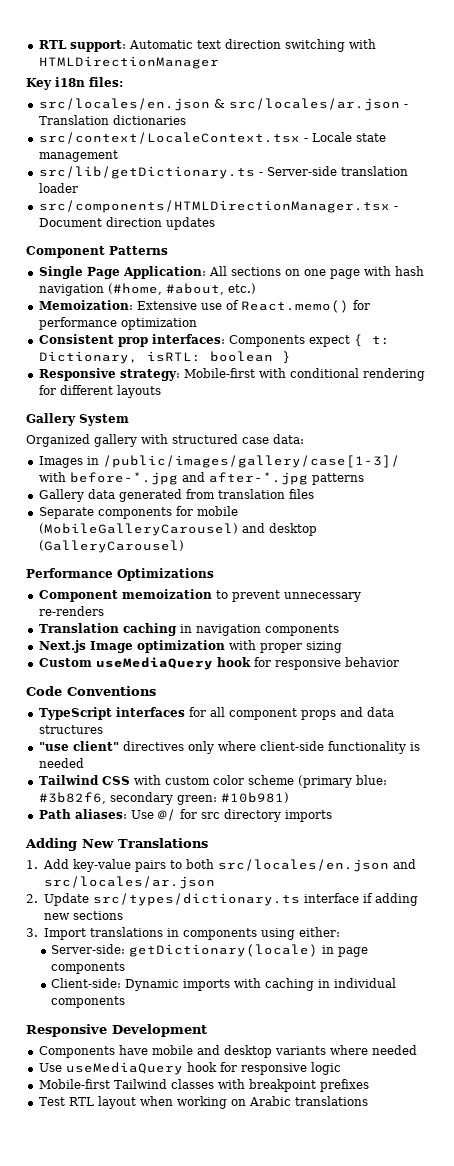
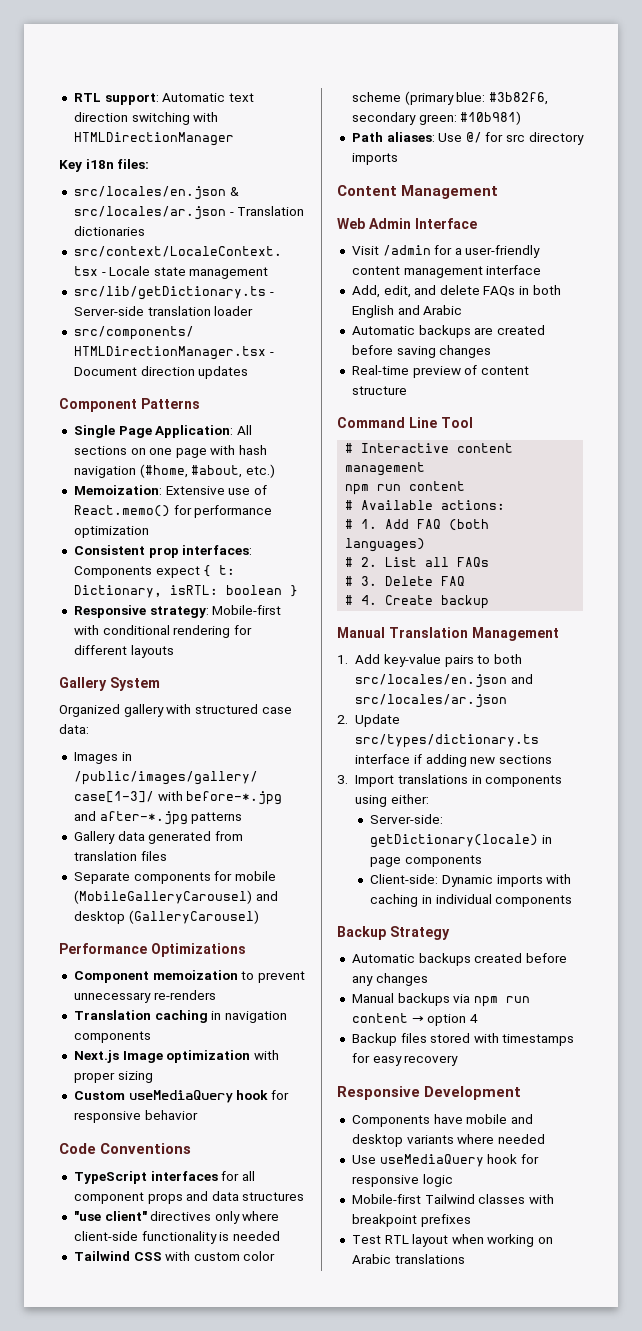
- Adding New Translations
+ Content Management
+ Web Admin Interface
+ Visit /admin for a user-friendly content management interface
+ Add, edit, and delete FAQs in both English and Arabic
+ Automatic backups are created before saving changes
+ Real-time preview of content structure
+ Command Line Tool
+ # Interactive content management
+ npm run content
+ # Available actions:
+ # 1. Add FAQ (both languages)
+ # 2. List all FAQs
+ # 3. Delete FAQ
+ # 4. Create backup
+ Manual Translation Management
+ Backup Strategy
+ Automatic backups created before any changes
+ Manual backups via npm run content → option 4
+ Backup files stored with timestamps for easy recovery

